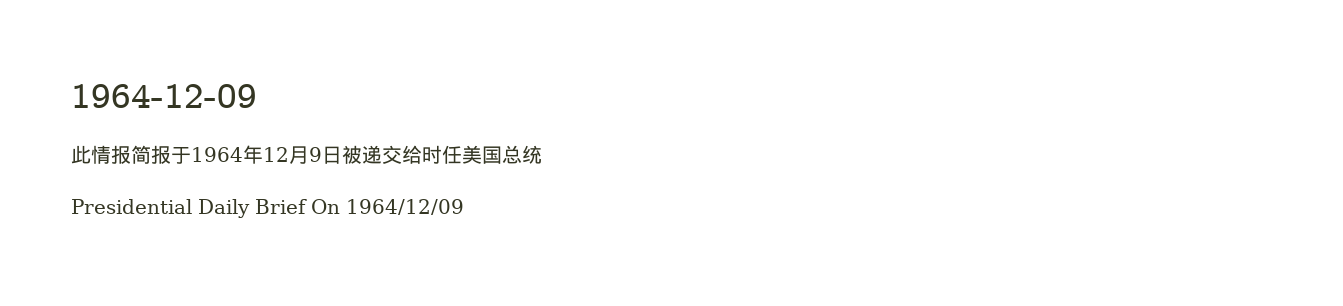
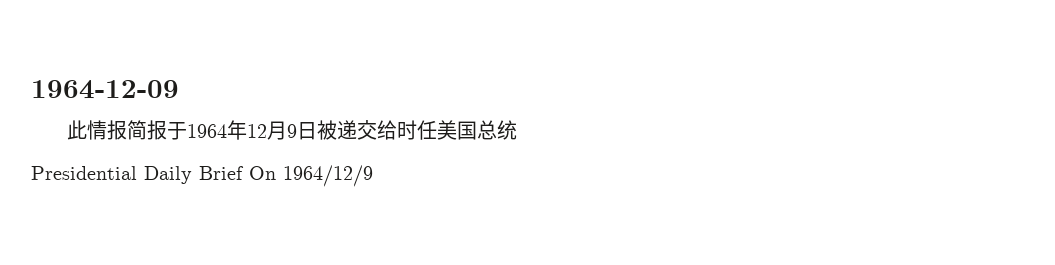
- Presidential Daily Brief On 1964/12/09
+ Presidential Daily Brief On 1964/12/9

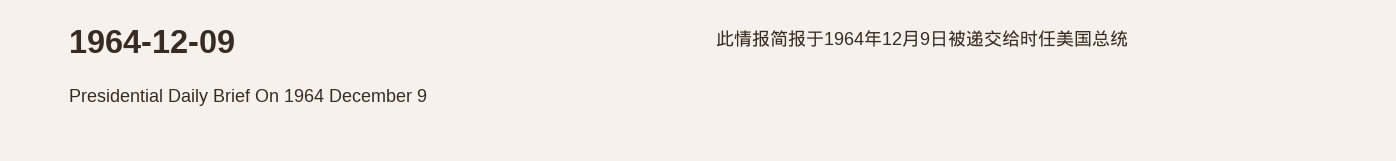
+ Presidential Daily Brief On 1964 December 9
- Presidential Daily Brief On 1964/12/9

